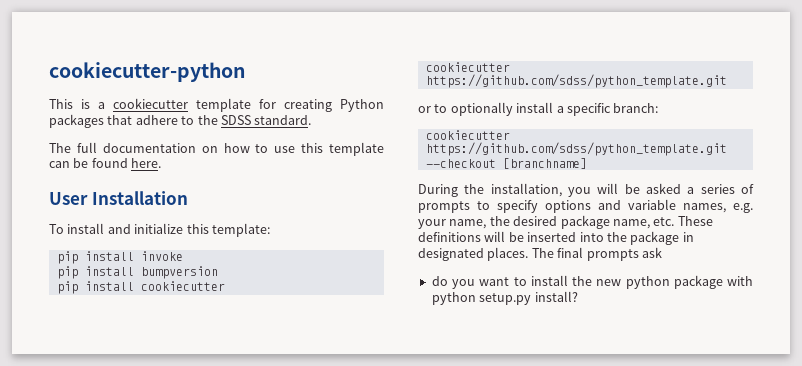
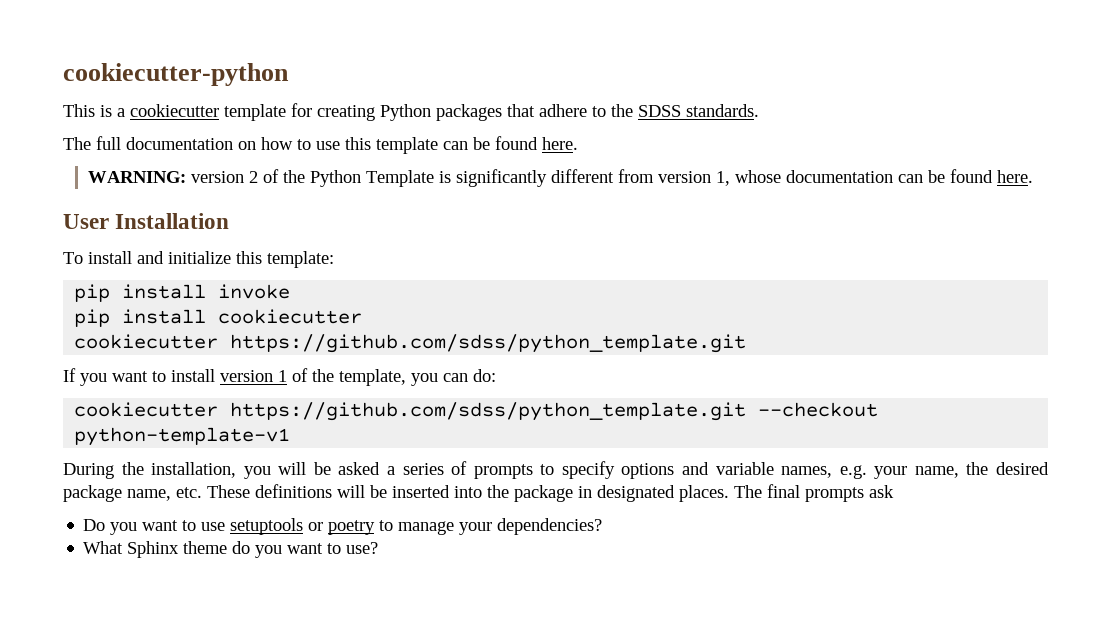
- This is a cookiecutter template for creating Python packages that adhere to the SDSS standard.
+ This is a cookiecutter template for creating Python packages that adhere to the SDSS standards.
+ WARNING: version 2 of the Python Template is significantly different from version 1, whose documentation can be found here.
- pip install bumpversion
- or to optionally install a specific branch:
+ If you want to install version 1 of the template, you can do:
- cookiecutter https://github.com/sdss/python_template.git --checkout [branchname]
+ cookiecutter https://github.com/sdss/python_template.git --checkout python-template-v1
- do you want to install the new python package with python setup.py install?
+ Do you want to use setuptools or poetry to manage your dependencies?
+ What Sphinx theme do you want to use?

